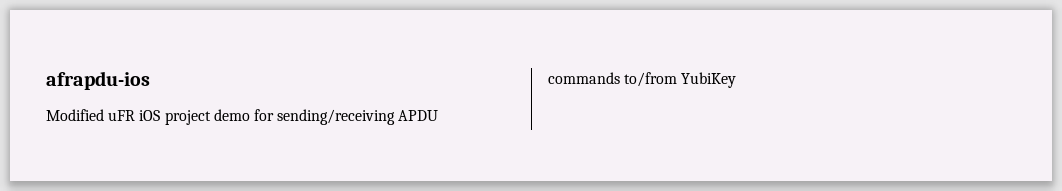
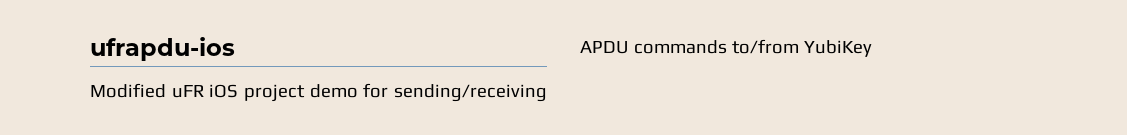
- afrapdu-ios
+ ufrapdu-ios

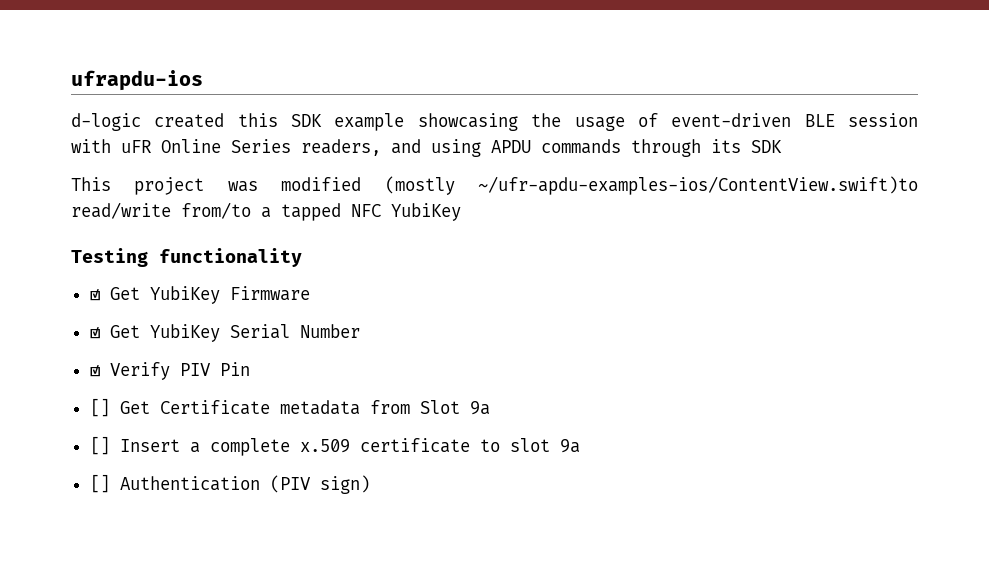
- Modified uFR iOS project demo for sending/receiving APDU commands to/from YubiKey
+ d-logic created this SDK example showcasing the usage of event-driven BLE session with uFR Online Series readers, and using APDU commands through its SDK
+ This project was modified (mostly ~/ufr-apdu-examples-ios/ContentView.swift)to read/write from/to a tapped NFC YubiKey
+ Testing functionality
+ ☑ Get YubiKey Firmware
+ ☑ Get YubiKey Serial Number
+ ☑ Verify PIV Pin
+ [] Get Certificate metadata from Slot 9a
+ [] Insert a complete x.509 certificate to slot 9a
+ [] Authentication (PIV sign)

